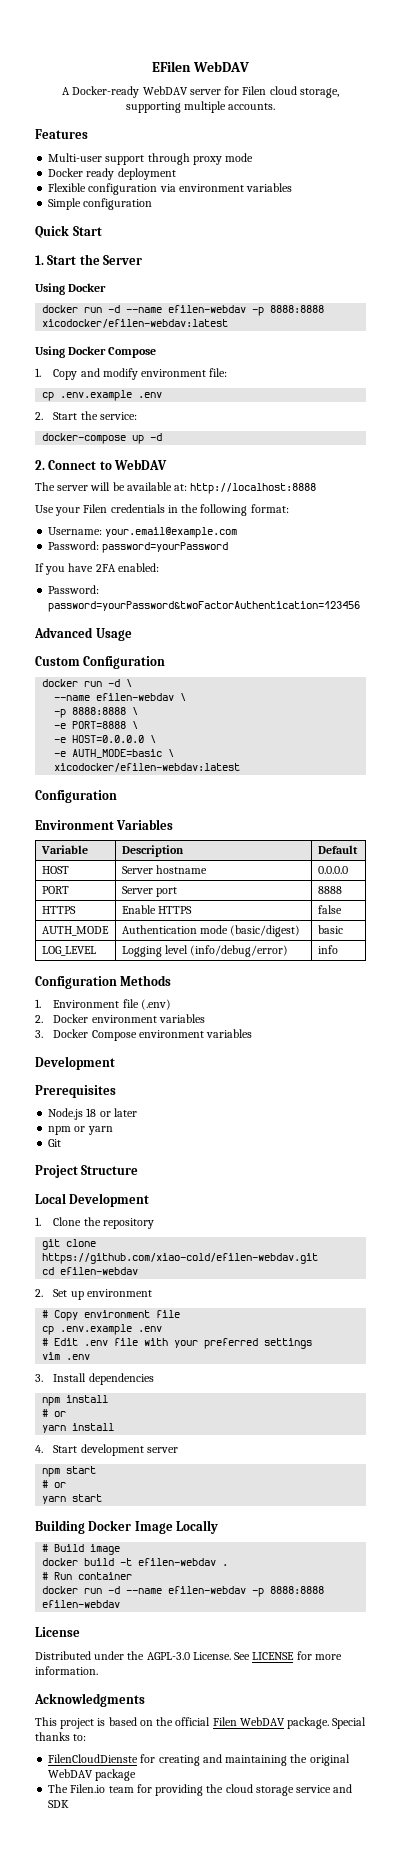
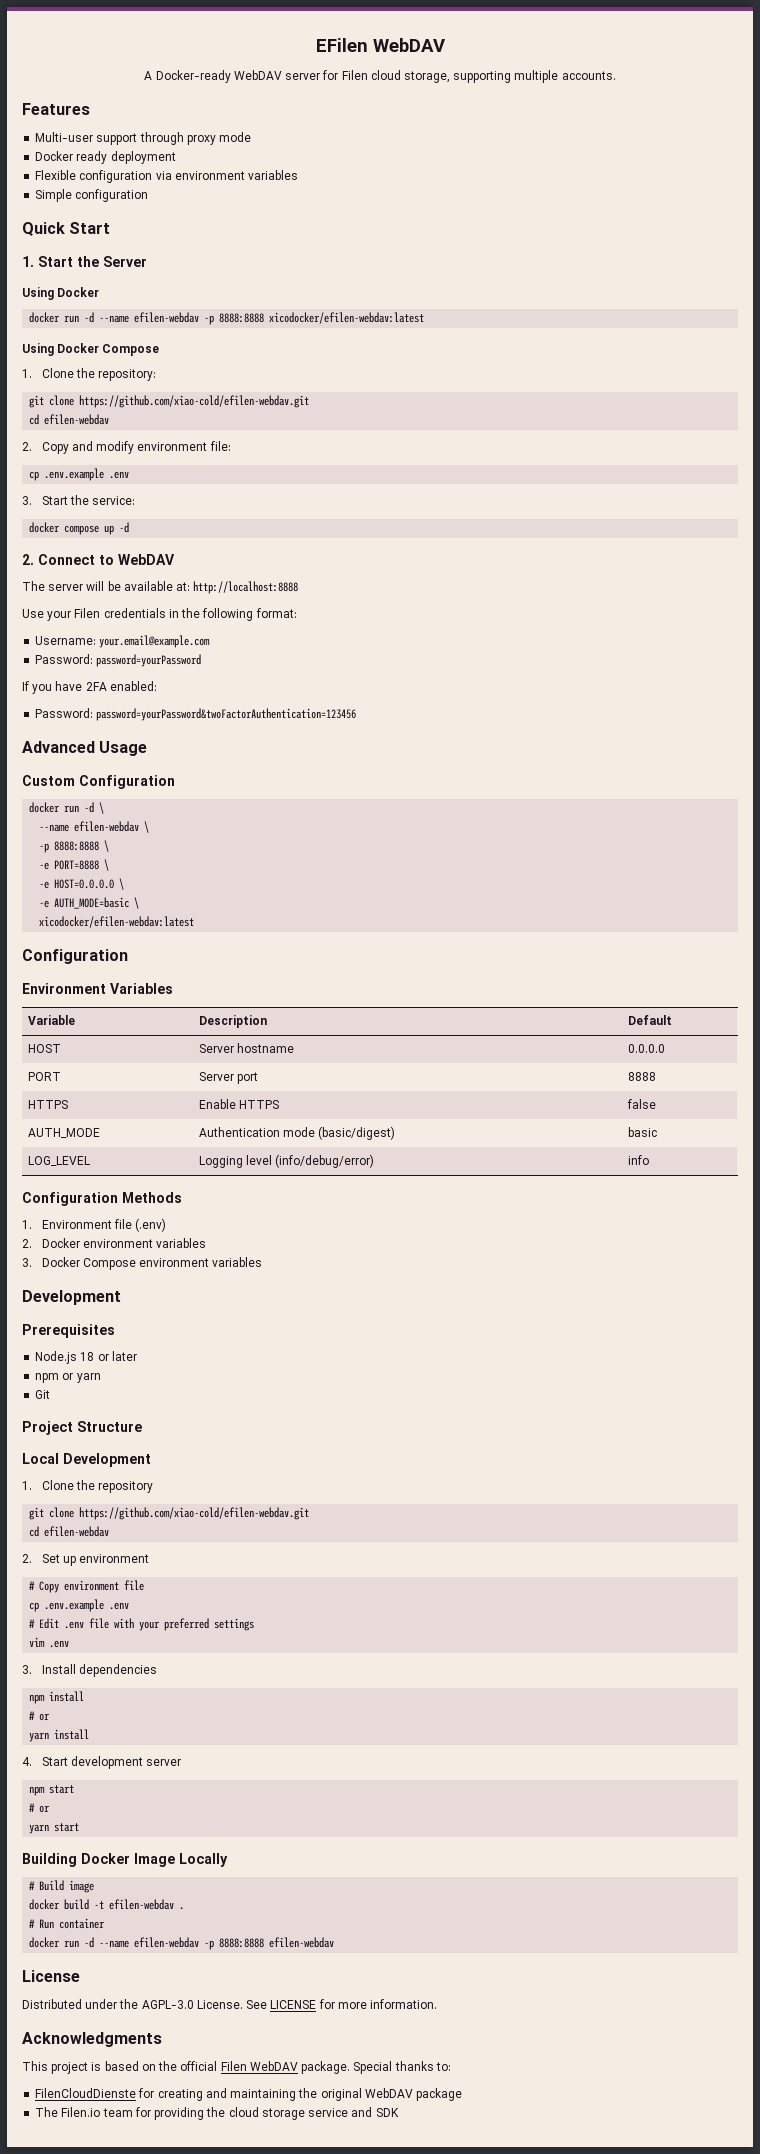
- 1. Copy and modify environment file:
+ 1. Clone the repository:
+ git clone https://github.com/xiao-cold/efilen-webdav.git
+ cd efilen-webdav
+ 2. Copy and modify environment file:
- 2. Start the service:
+ 3. Start the service:
- docker-compose up -d
+ docker compose up -d

